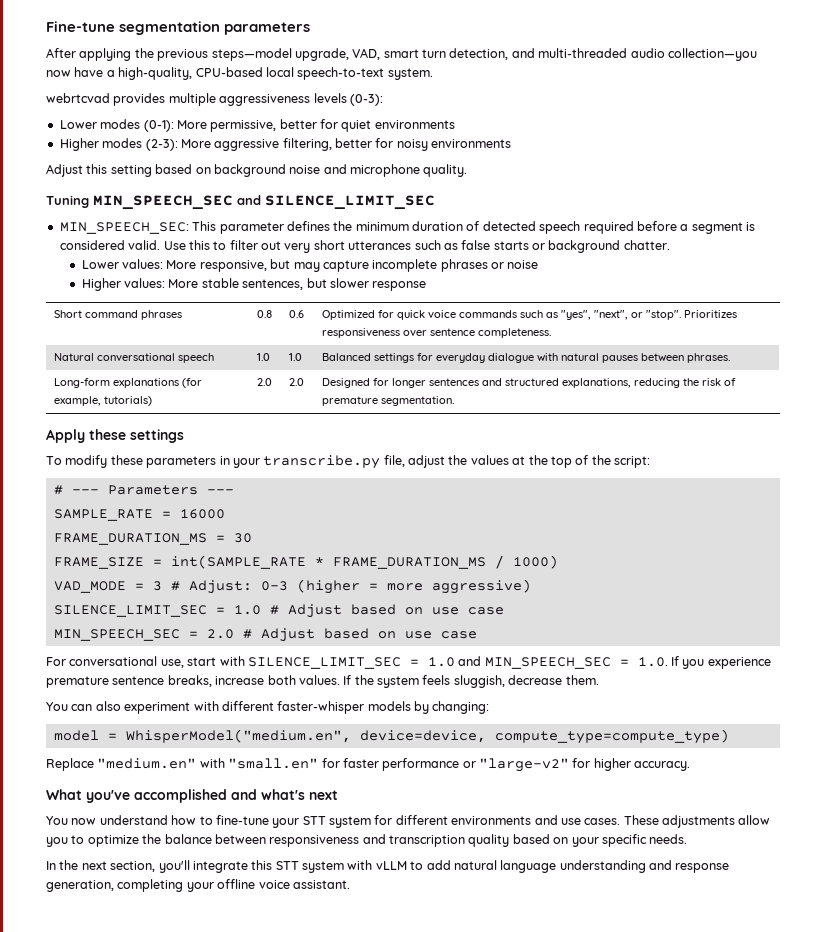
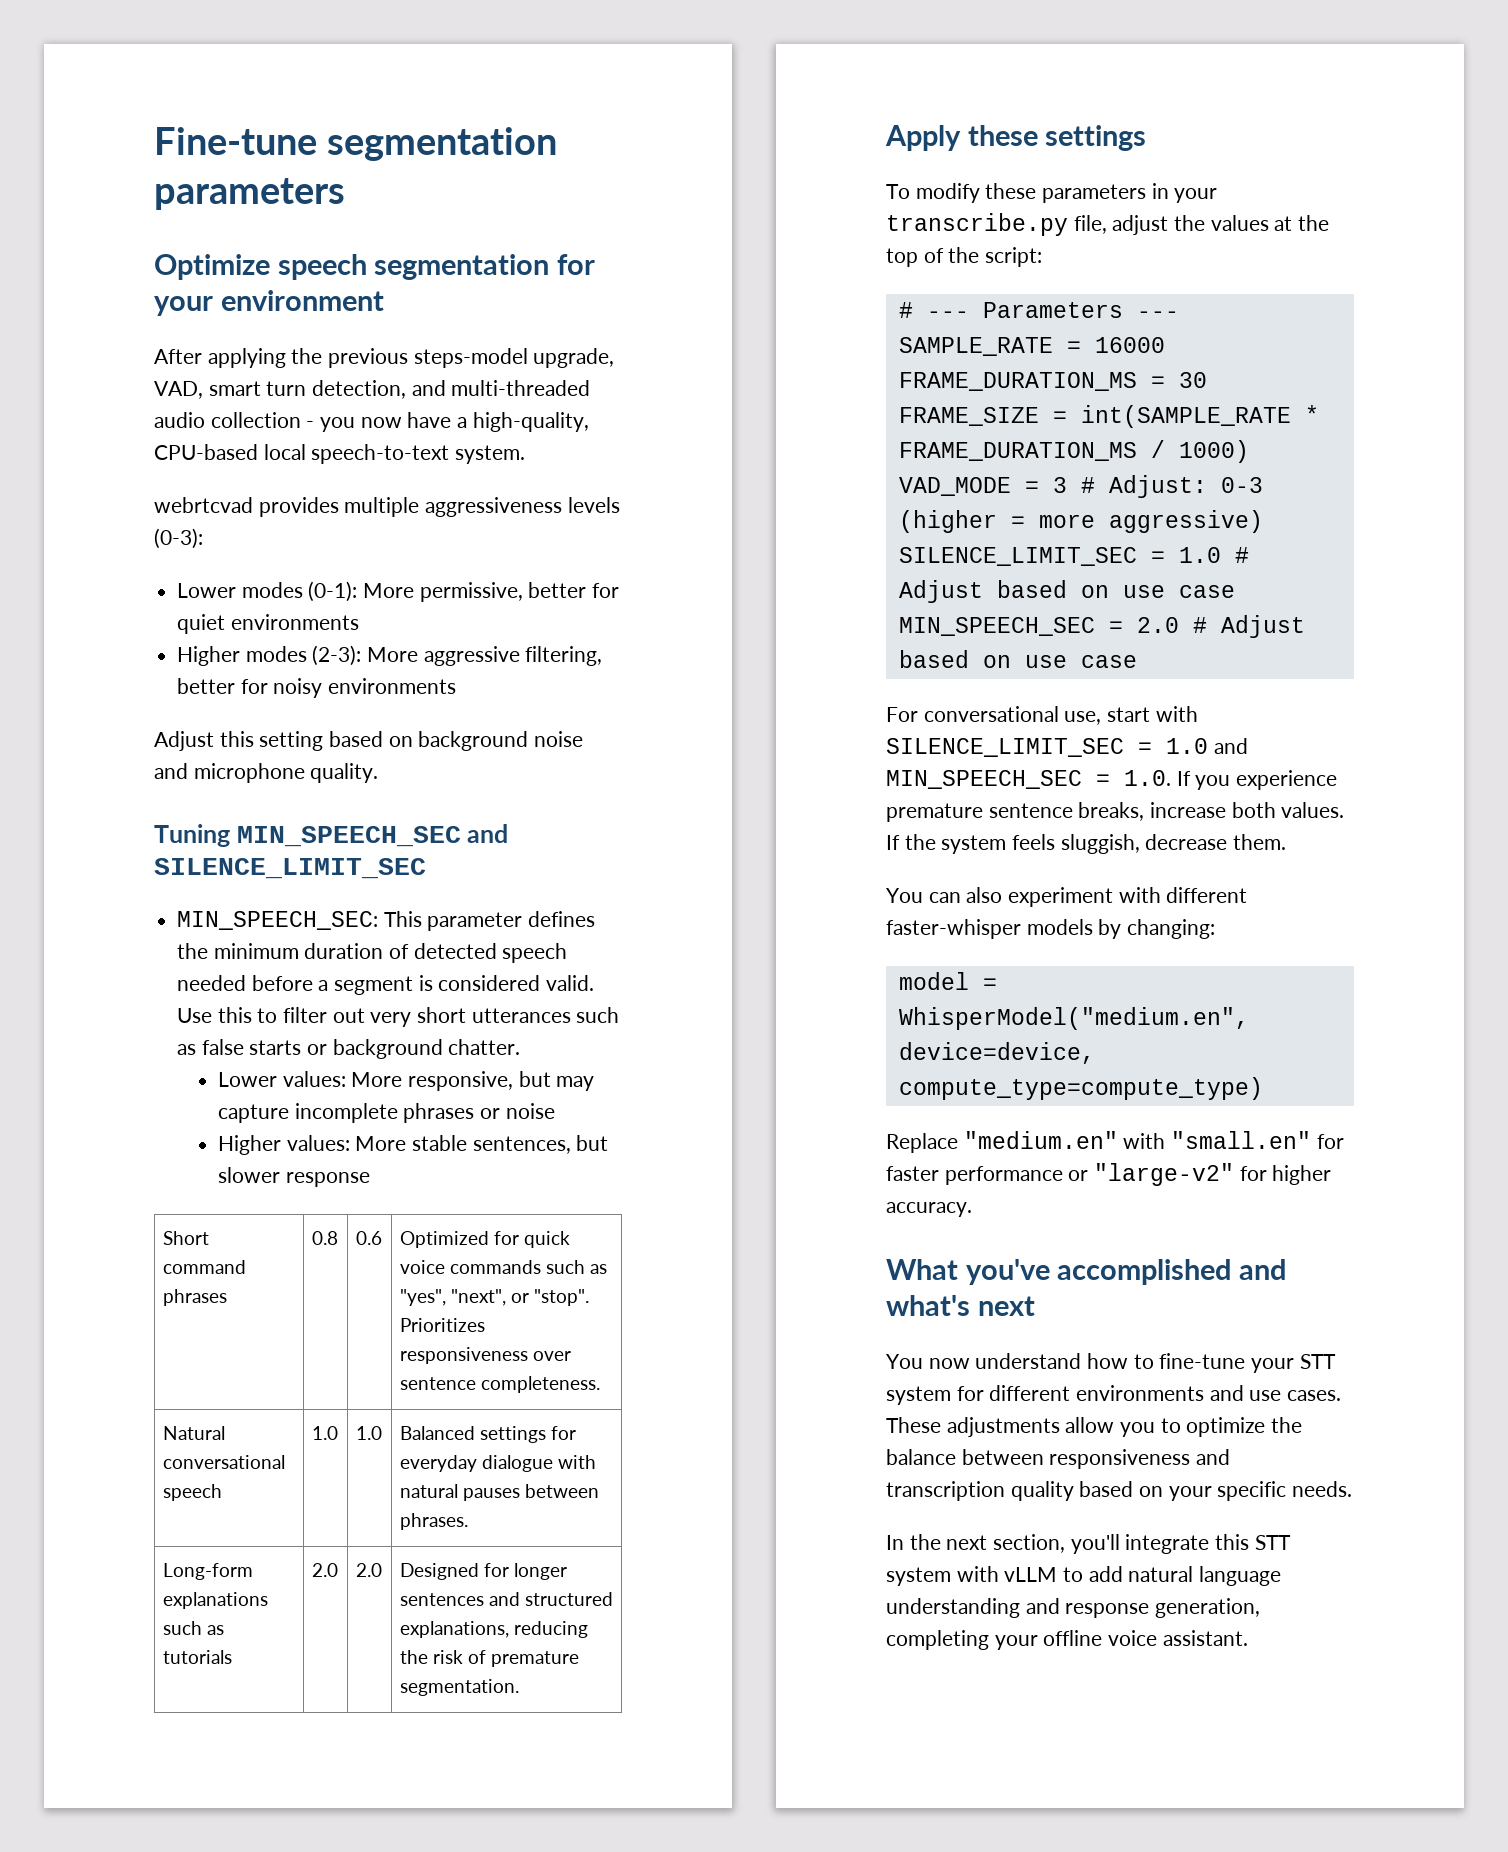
+ Optimize speech segmentation for your environment
- After applying the previous steps—model upgrade, VAD, smart turn detection, and multi-threaded audio collection—you now have a high-quality, CPU-based local speech-to-text system.
+ After applying the previous steps-model upgrade, VAD, smart turn detection, and multi-threaded audio collection - you now have a high-quality, CPU-based local speech-to-text system.
- MIN_SPEECH_SEC: This parameter defines the minimum duration of detected speech required before a segment is considered valid.
+ MIN_SPEECH_SEC: This parameter defines the minimum duration of detected speech needed before a segment is considered valid.
- Long-form explanations (for example, tutorials) | 2.0 | 2.0 | Designed for longer sentences and structured explanations, reducing the risk of premature segmentation.
+ Long-form explanations such as tutorials | 2.0 | 2.0 | Designed for longer sentences and structured explanations, reducing the risk of premature segmentation.

